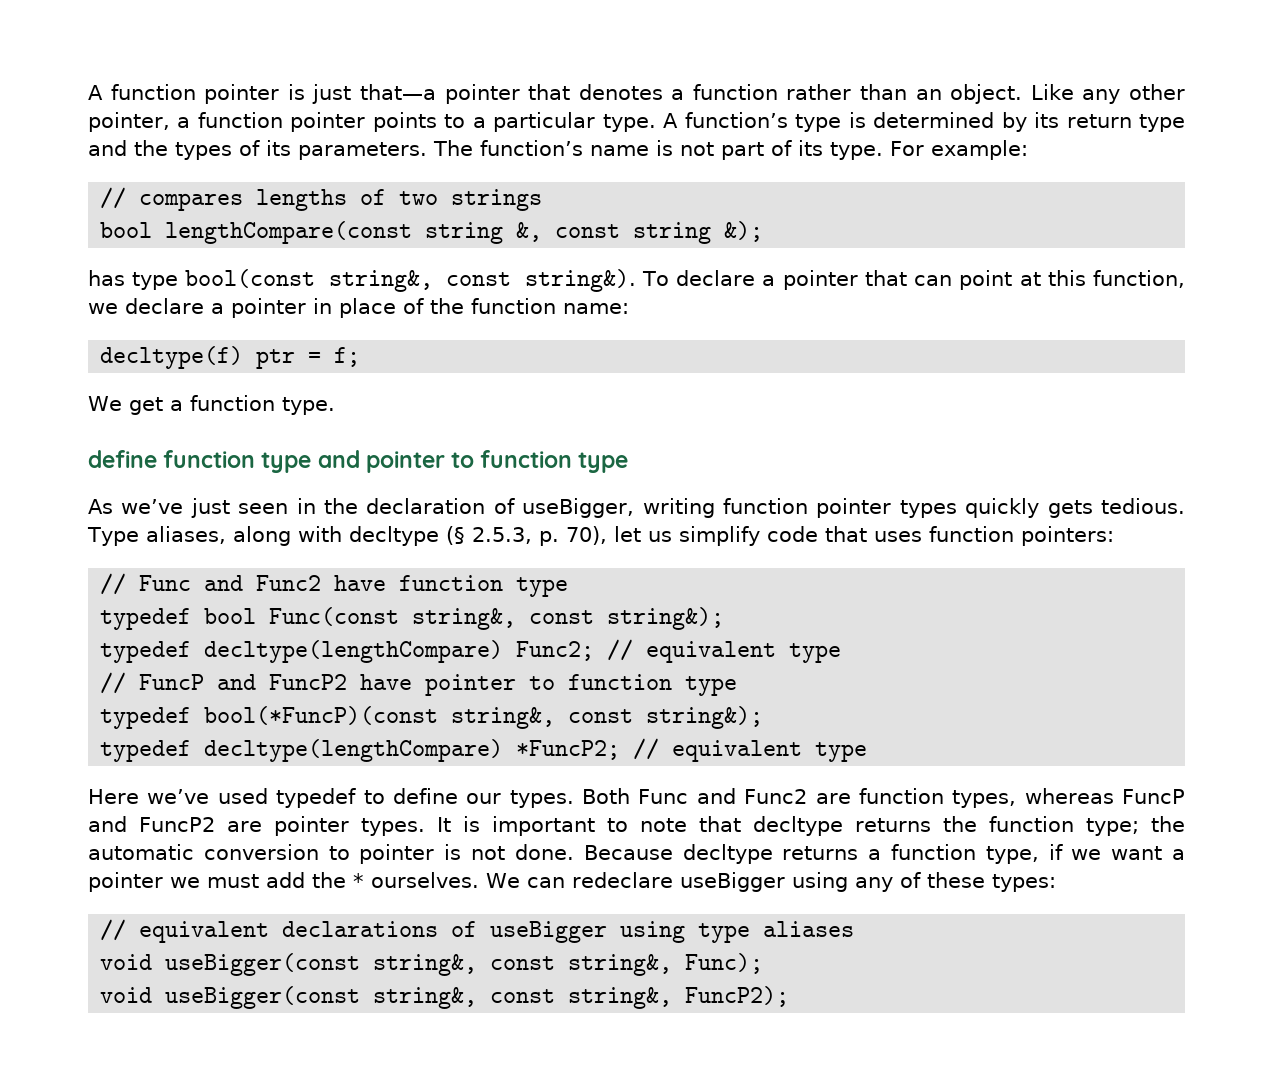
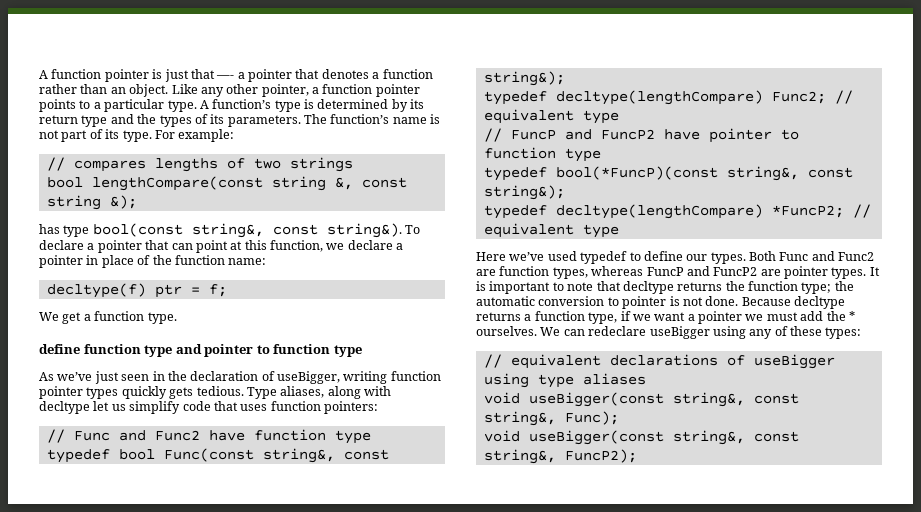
- A function pointer is just that—a pointer that denotes a function rather than an object.
+ A function pointer is just that —- a pointer that denotes a function rather than an object.
- Type aliases, along with decltype (§ 2.5.3, p. 70), let us simplify code that uses function pointers:
+ Type aliases, along with decltype let us simplify code that uses function pointers:

